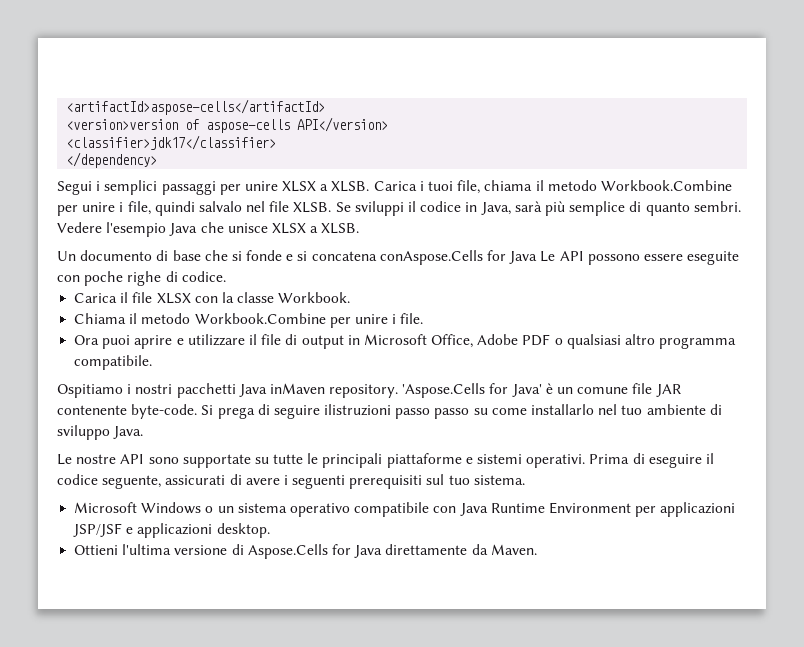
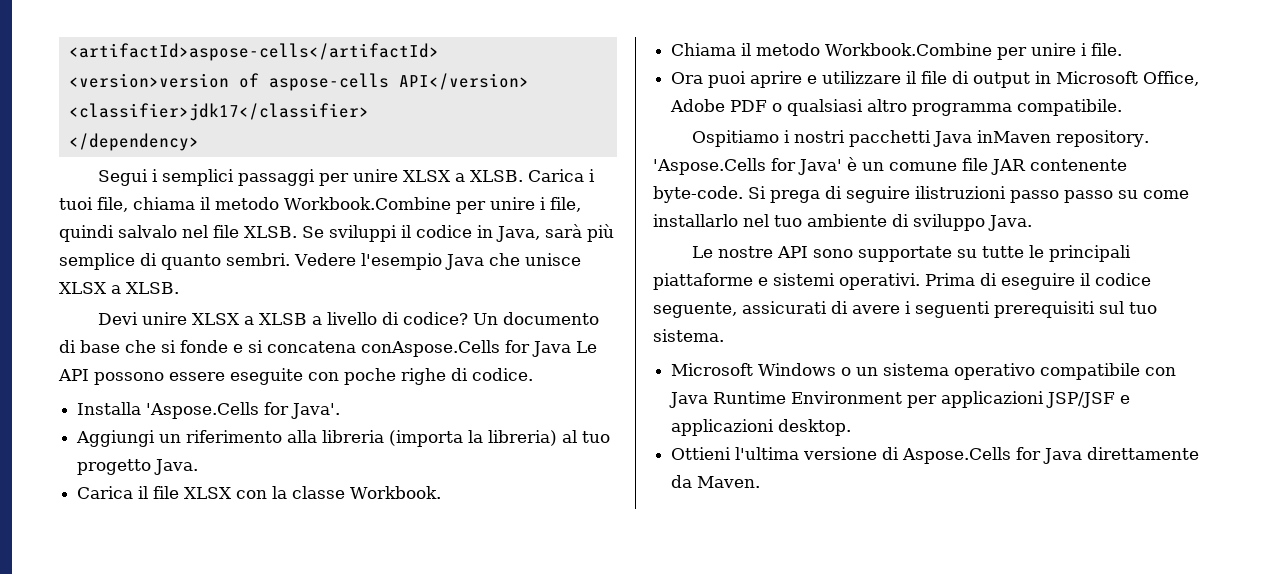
+ Devi unire XLSX a XLSB a livello di codice?
+ Installa 'Aspose.Cells for Java'.
+ Aggiungi un riferimento alla libreria (importa la libreria) al tuo progetto Java.

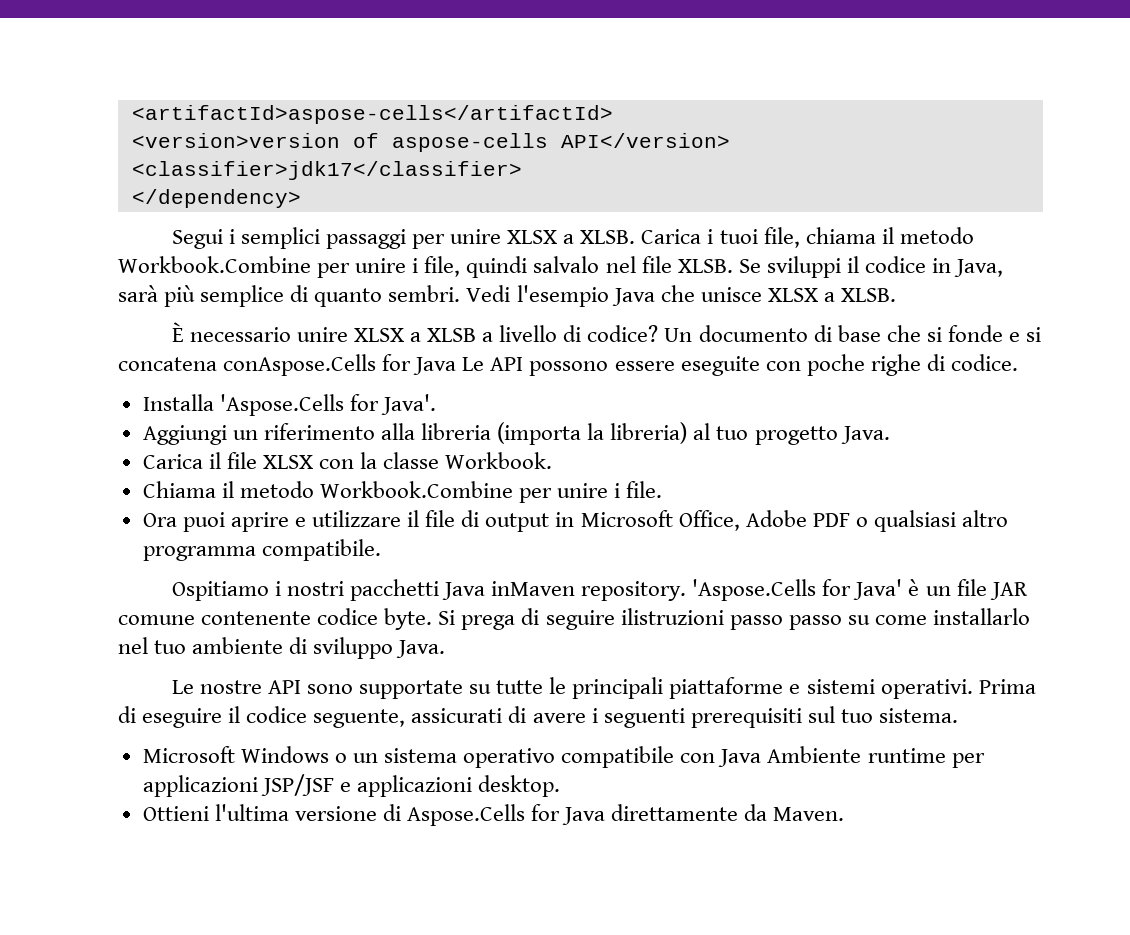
- Vedere l'esempio Java che unisce XLSX a XLSB.
+ Vedi l'esempio Java che unisce XLSX a XLSB.
- Devi unire XLSX a XLSB a livello di codice?
+ È necessario unire XLSX a XLSB a livello di codice?
- 'Aspose.Cells for Java' è un comune file JAR contenente byte-code.
+ 'Aspose.Cells for Java' è un file JAR comune contenente codice byte.
- Microsoft Windows o un sistema operativo compatibile con Java Runtime Environment per applicazioni JSP/JSF e applicazioni desktop.
+ Microsoft Windows o un sistema operativo compatibile con Java Ambiente runtime per applicazioni JSP/JSF e applicazioni desktop.

